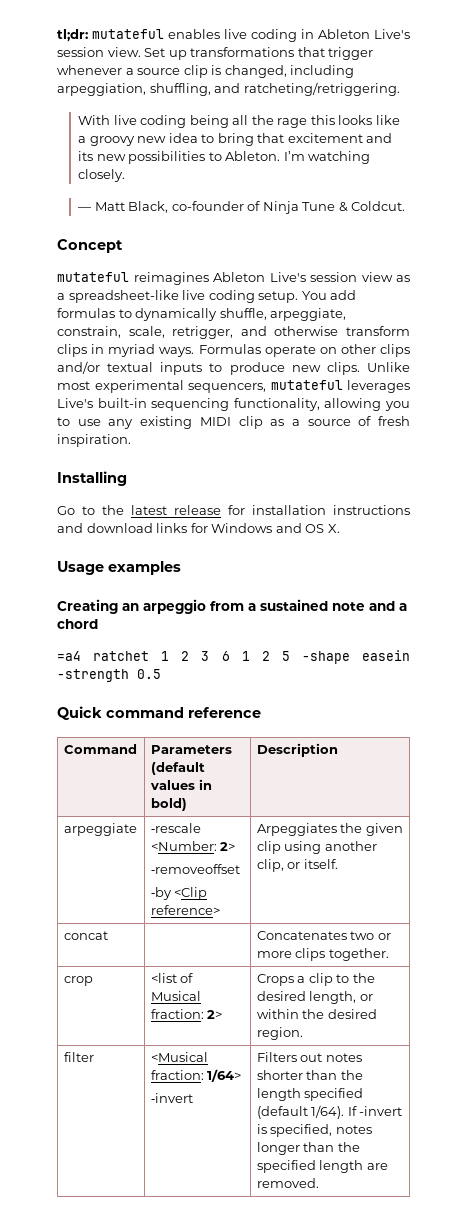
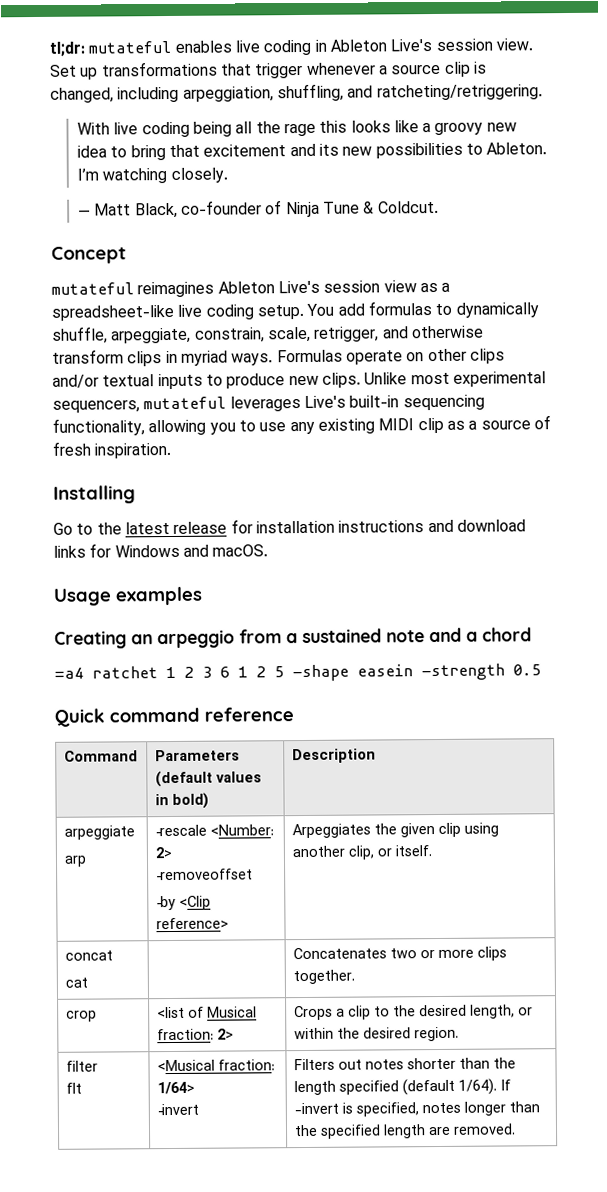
- Go to the latest release for installation instructions and download links for Windows and OS X.
+ Go to the latest release for installation instructions and download links for Windows and macOS.
- arpeggiate | ‑rescale <Number: 2>
+ arpeggiate
+ arp | ‑rescale <Number: 2>
- concat | | Concatenates two or more clips together.
+ concat
+ cat | | Concatenates two or more clips together.
- filter | <Musical fraction: 1/64>
+ filter
+ flt | <Musical fraction: 1/64>

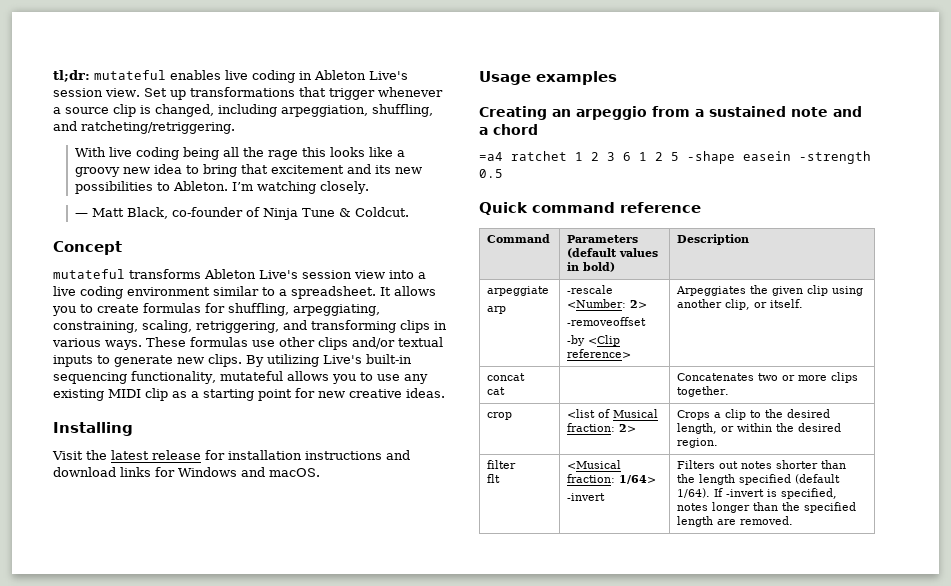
- mutateful reimagines Ableton Live's session view as a spreadsheet-like live coding setup. You add formulas to dynamically shuffle, arpeggiate, constrain, scale, retrigger, and otherwise transform clips in myriad ways. Formulas operate on other clips and/or textual inputs to produce new clips.
+ mutateful transforms Ableton Live's session view into a live coding environment similar to a spreadsheet. It allows you to create formulas for shuffling, arpeggiating, constraining, scaling, retriggering, and transforming clips in various ways. These formulas use other clips and/or textual inputs to generate new clips.
- Unlike most experimental sequencers, mutateful leverages Live's built-in sequencing functionality, allowing you to use any existing MIDI clip as a source of fresh inspiration.
+ By utilizing Live's built-in sequencing functionality, mutateful allows you to use any existing MIDI clip as a starting point for new creative ideas.
- Go to the latest release for installation instructions and download links for Windows and macOS.
+ Visit the latest release for installation instructions and download links for Windows and macOS.

